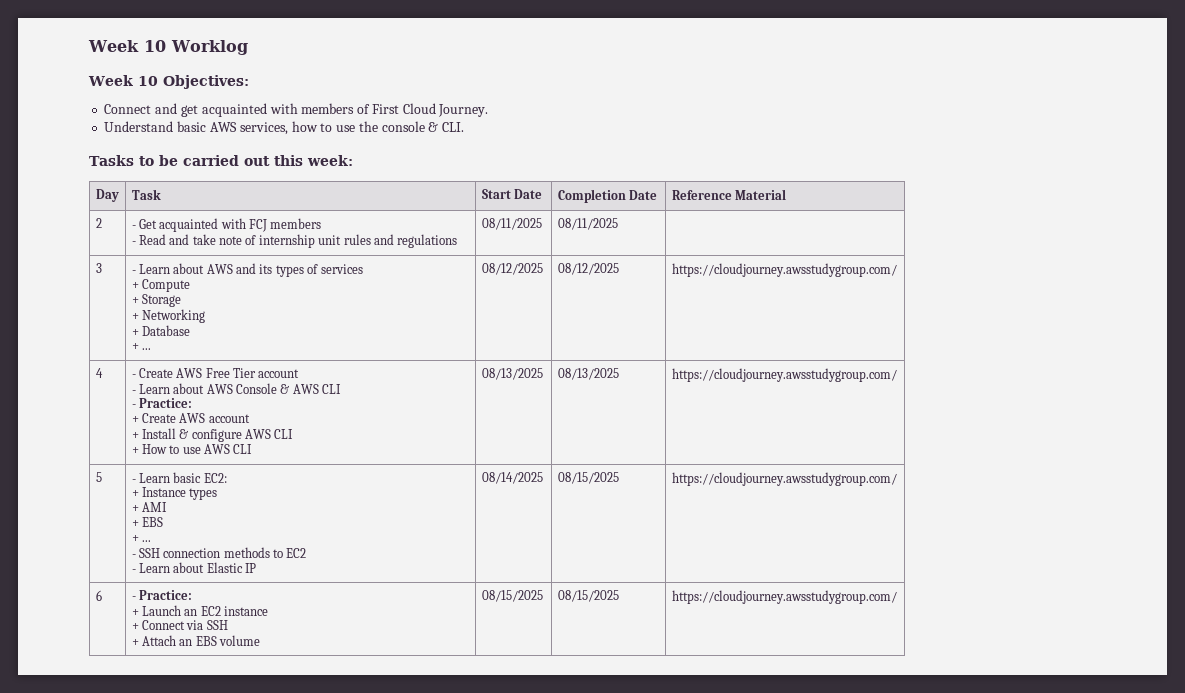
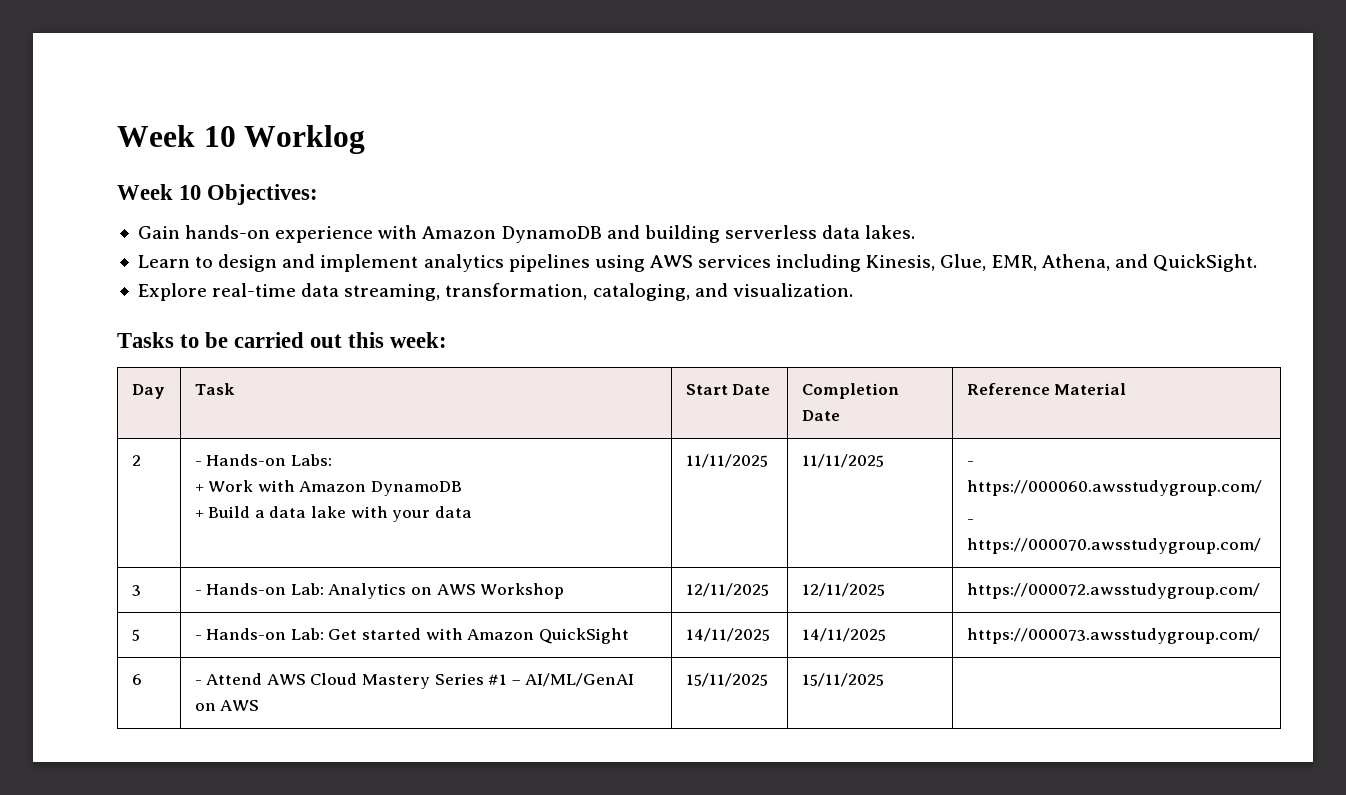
- Connect and get acquainted with members of First Cloud Journey.
- Understand basic AWS services, how to use the console & CLI.
+ Gain hands-on experience with Amazon DynamoDB and building serverless data lakes.
+ Learn to design and implement analytics pipelines using AWS services including Kinesis, Glue, EMR, Athena, and QuickSight.
+ Explore real-time data streaming, transformation, cataloging, and visualization.
- 2 | - Get acquainted with FCJ members
- - Read and take note of internship unit rules and regulations | 08/11/2025 | 08/11/2025 |
- 3 | - Learn about AWS and its types of services
- + Compute
- + Storage
- + Networking
- + Database
- + ... | 08/12/2025 | 08/12/2025 | https://cloudjourney.awsstudygroup.com/
- 4 | - Create AWS Free Tier account
- - Learn about AWS Console & AWS CLI
- - Practice:
- + Create AWS account
- + Install & configure AWS CLI
- + How to use AWS CLI | 08/13/2025 | 08/13/2025 | https://cloudjourney.awsstudygroup.com/
- 5 | - Learn basic EC2:
- + Instance types
- + AMI
- + EBS
- + ...
- - SSH connection methods to EC2
- - Learn about Elastic IP | 08/14/2025 | 08/15/2025 | https://cloudjourney.awsstudygroup.com/
- 6 | - Practice:
- + Launch an EC2 instance
- + Connect via SSH
- + Attach an EBS volume | 08/15/2025 | 08/15/2025 | https://cloudjourney.awsstudygroup.com/
+ 2 | - Hands-on Labs:
+ + Work with Amazon DynamoDB
+ + Build a data lake with your data | 11/11/2025 | 11/11/2025 | - https://000060.awsstudygroup.com/
+ - https://000070.awsstudygroup.com/
+ 3 | - Hands-on Lab: Analytics on AWS Workshop | 12/11/2025 | 12/11/2025 | https://000072.awsstudygroup.com/
+ 5 | - Hands-on Lab: Get started with Amazon QuickSight | 14/11/2025 | 14/11/2025 | https://000073.awsstudygroup.com/
+ 6 | - Attend AWS Cloud Mastery Series #1 – AI/ML/GenAI on AWS | 15/11/2025 | 15/11/2025 |

